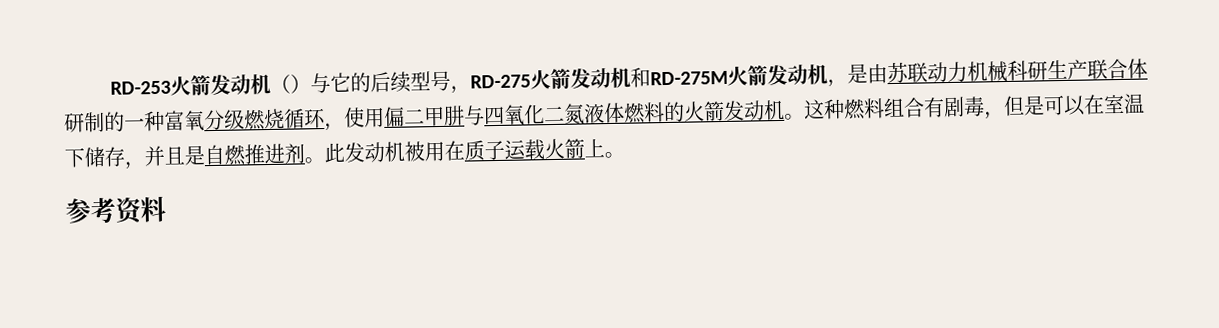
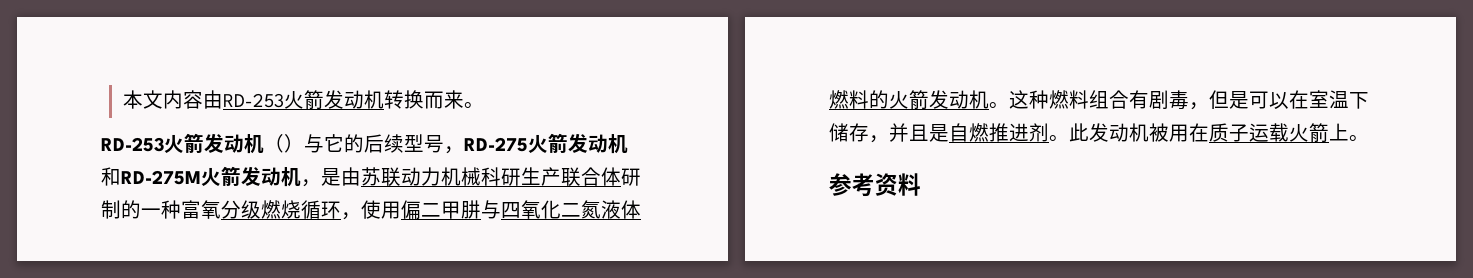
+ 本文内容由RD-253火箭发动机转换而来。

